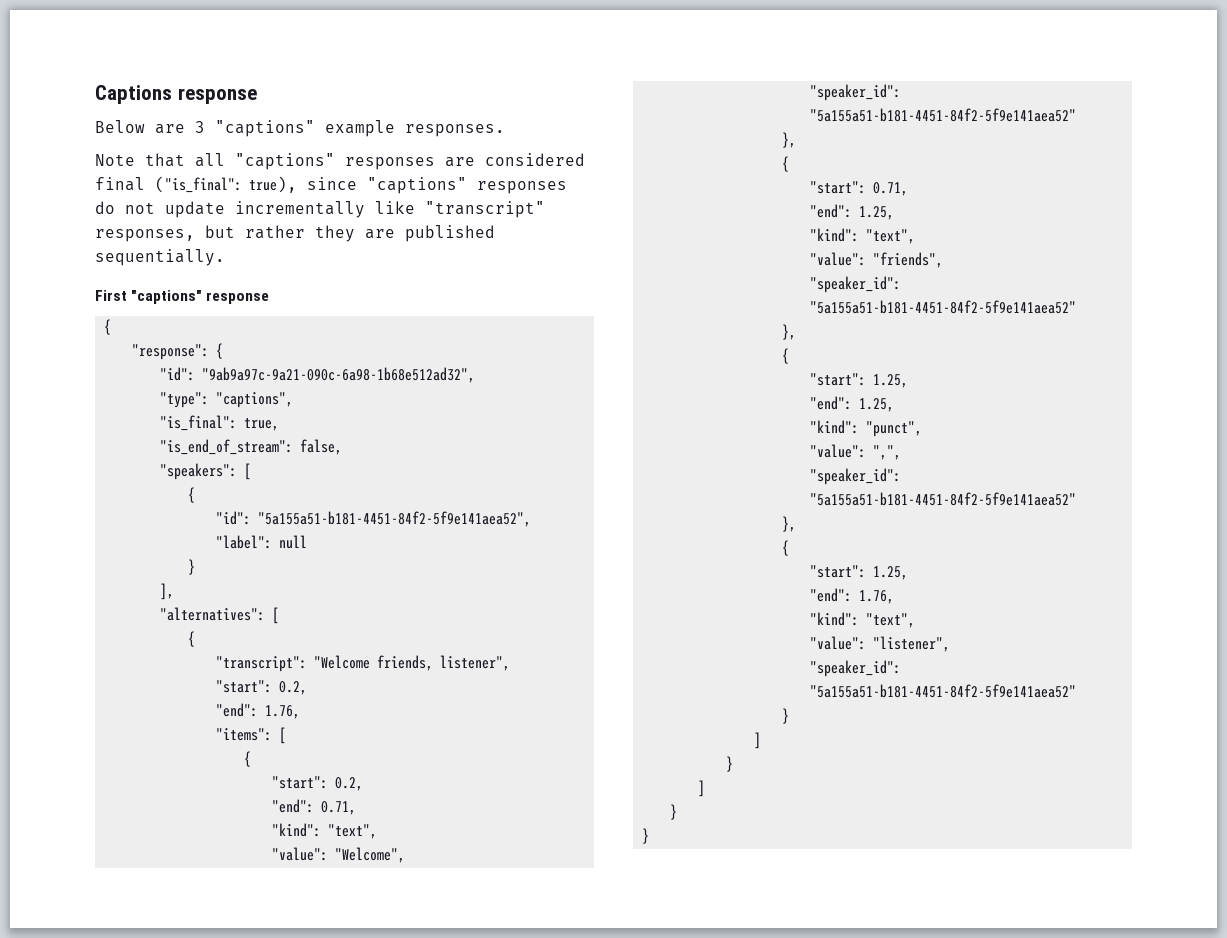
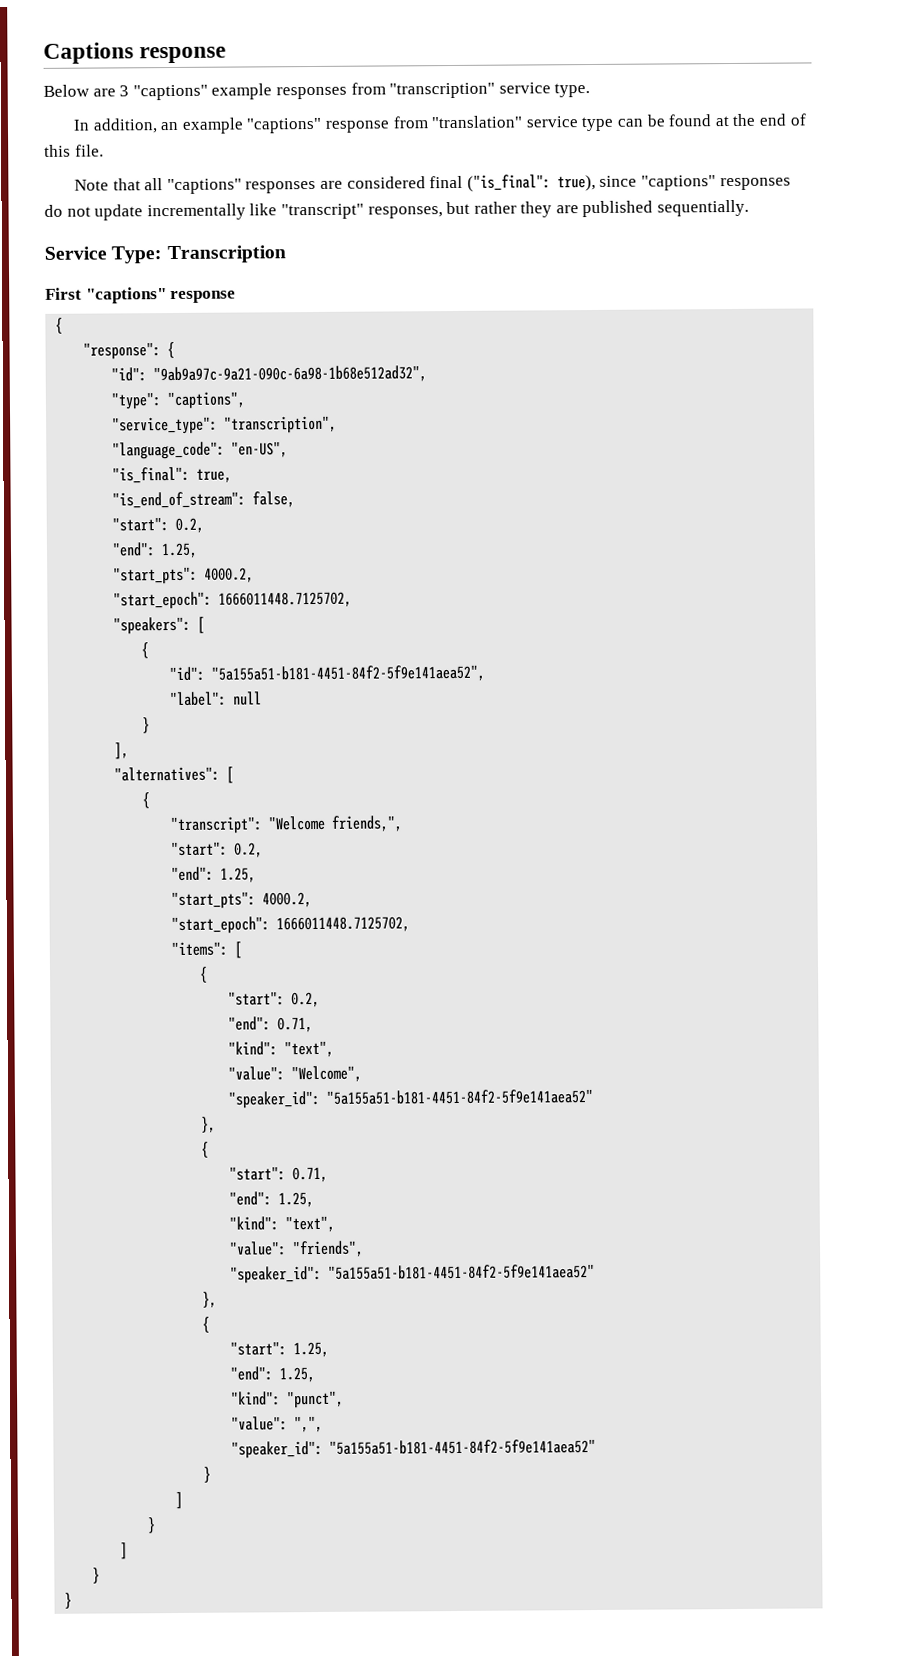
- Below are 3 "captions" example responses.
+ Below are 3 "captions" example responses from "transcription" service type.
+ In addition, an example "captions" response from "translation" service type can be found at the end of this file.
+ Service Type: Transcription
+ "service_type": "transcription",
+ "language_code": "en-US",
  "is_end_of_stream": false,
+ "start": 0.2,
+ "end": 1.25,
+ "start_pts": 4000.2,
+ "start_epoch": 1666011448.7125702,
- "transcript": "Welcome friends, listener",
+ "transcript": "Welcome friends,",
  "start": 0.2,
- "end": 1.76,
+ "end": 1.25,
+ "start_pts": 4000.2,
+ "start_epoch": 1666011448.7125702,
  "value": ",",
- "speaker_id": "5a155a51-b181-4451-84f2-5f9e141aea52"
- },
- {
- "start": 1.25,
- "end": 1.76,
- "kind": "text",
- "value": "listener",

